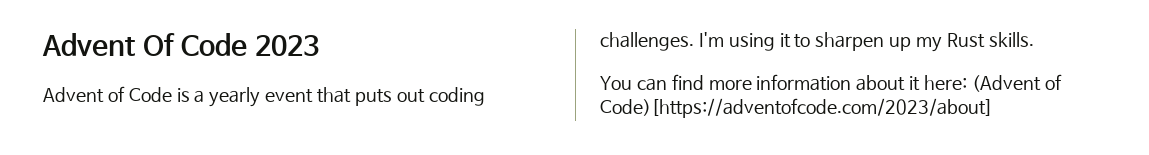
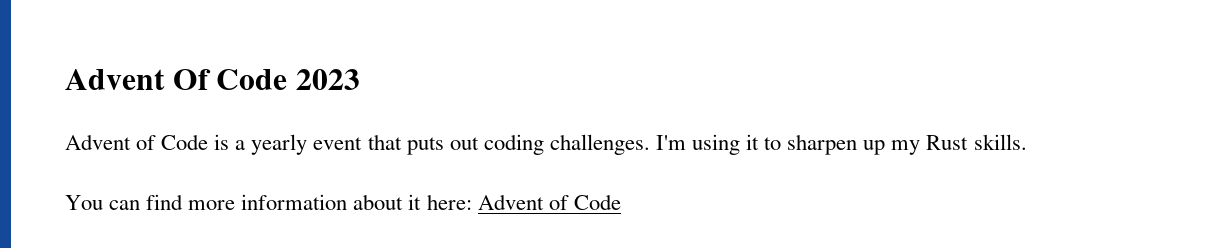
- You can find more information about it here: (Advent of Code)[https://adventofcode.com/2023/about]
+ You can find more information about it here: Advent of Code

